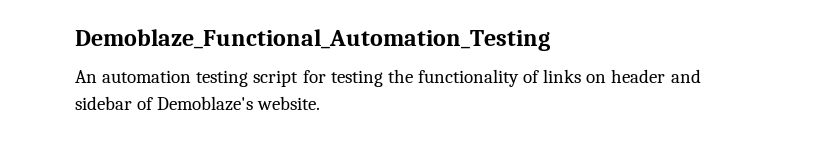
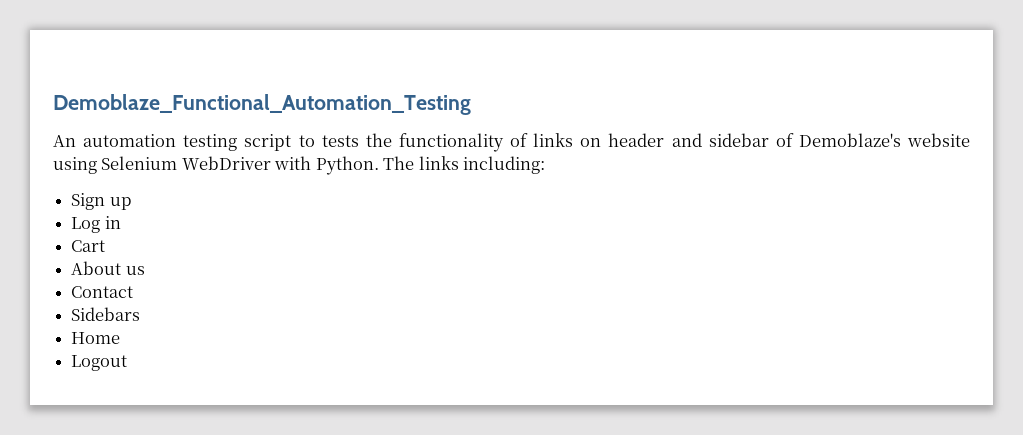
- An automation testing script for testing the functionality of links on header and sidebar of Demoblaze's website.
+ An automation testing script to tests the functionality of links on header and sidebar of Demoblaze's website using Selenium WebDriver with Python. The links including:
+ Sign up
+ Log in
+ Cart
+ About us
+ Contact
+ Sidebars
+ Home
+ Logout

